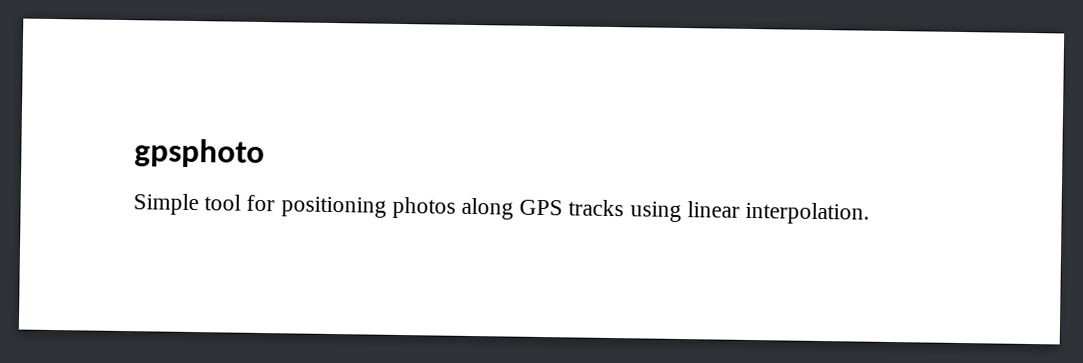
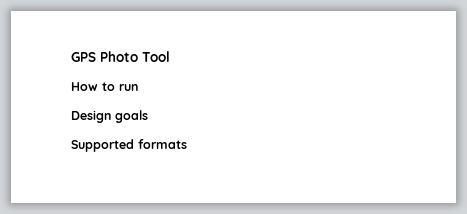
- gpsphoto
- Simple tool for positioning photos along GPS tracks using linear interpolation.
+ GPS Photo Tool
+ How to run
+ Design goals
+ Supported formats

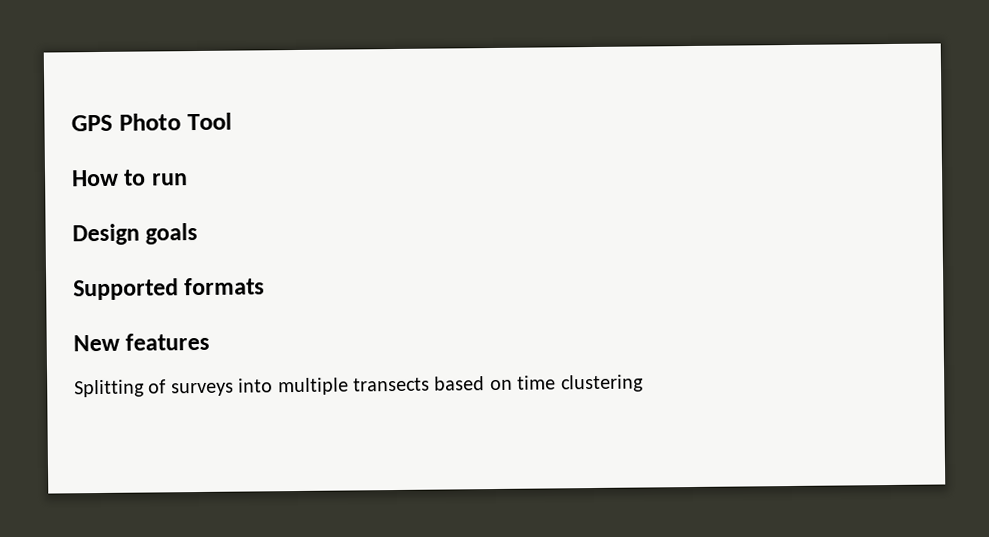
+ New features
+ Splitting of surveys into multiple transects based on time clustering

